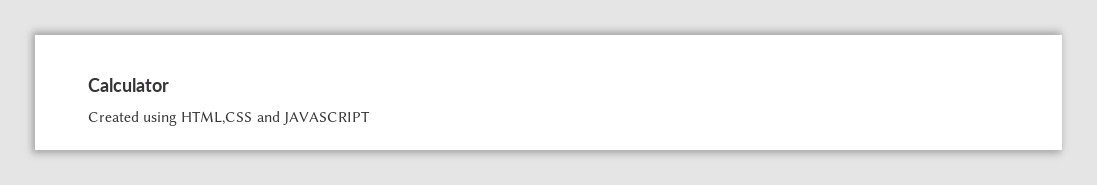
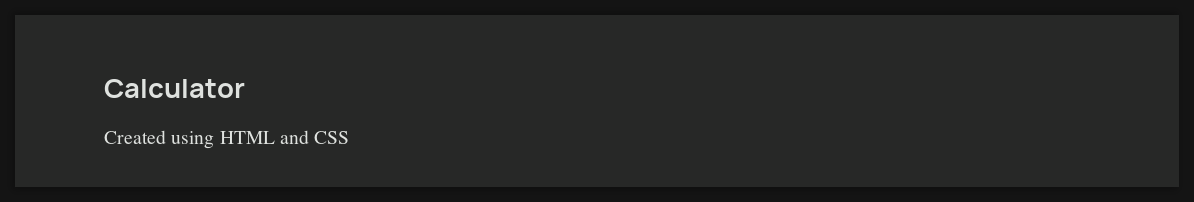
- Created using HTML,CSS and JAVASCRIPT
+ Created using HTML and CSS

